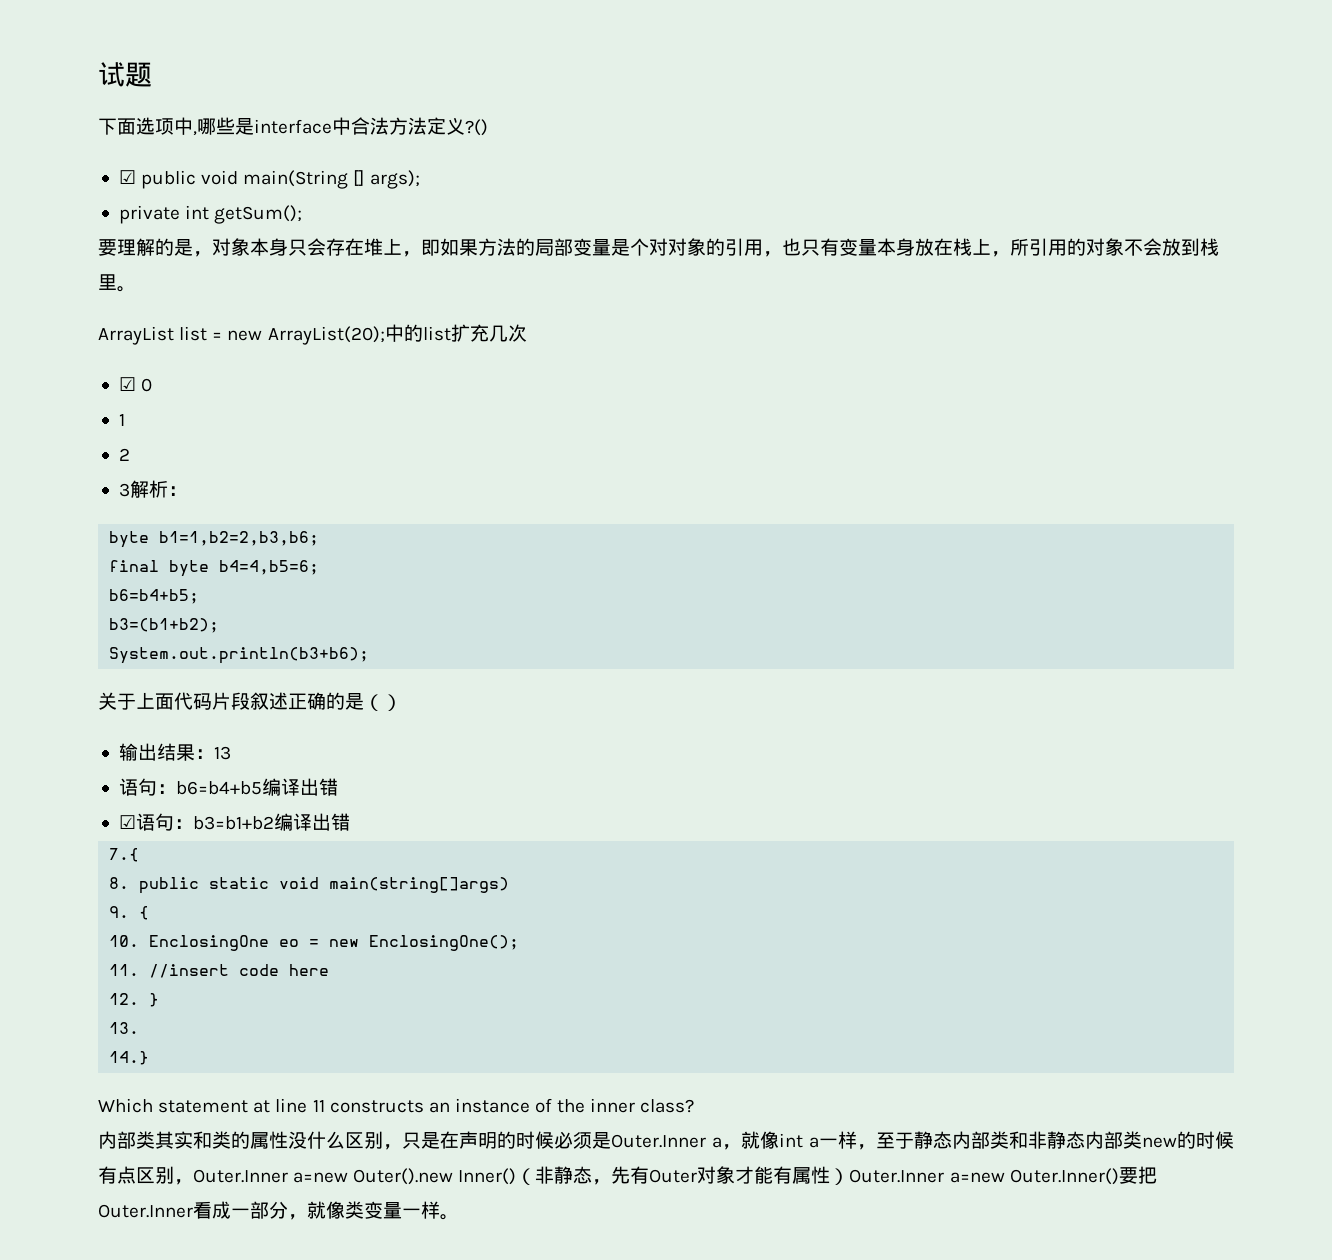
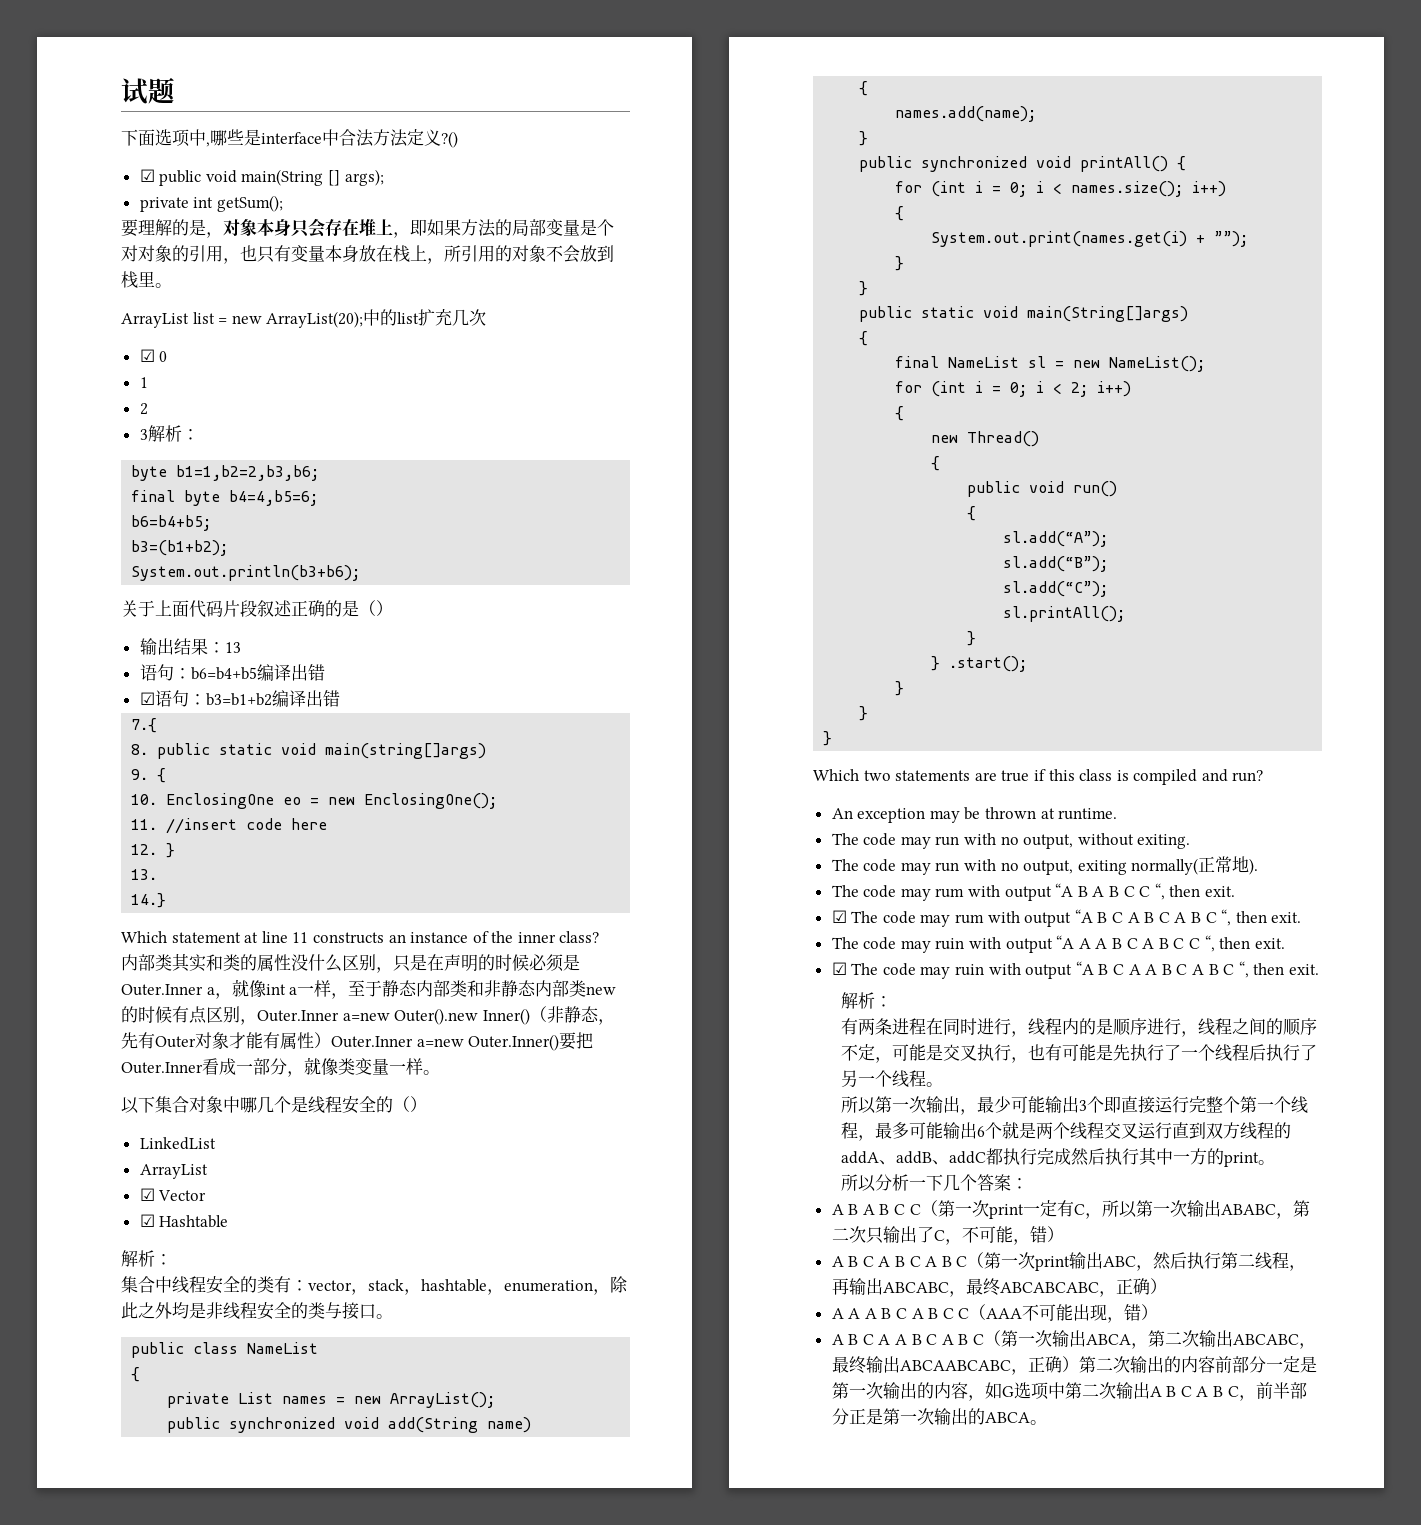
+ 以下集合对象中哪几个是线程安全的（）
+ LinkedList
+ ArrayList
+ ☑ Vector
+ ☑ Hashtable
+ 解析：
+ 集合中线程安全的类有：vector，stack，hashtable，enumeration，除此之外均是非线程安全的类与接口。
+ public class NameList
+ {
+ private List names = new ArrayList();
+ public synchronized void add(String name)
+ {
+ names.add(name);
+ }
+ public synchronized void printAll() {
+ for (int i = 0; i < names.size(); i++)
+ {
+ System.out.print(names.get(i) + ””);
+ }
+ }
+ public static void main(String[]args)
+ {
+ final NameList sl = new NameList();
+ for (int i = 0; i < 2; i++)
+ {
+ new Thread()
+ {
+ public void run()
+ {
+ sl.add(“A”);
+ sl.add(“B”);
+ sl.add(“C”);
+ sl.printAll();
+ }
+ } .start();
+ }
+ }
+ }
+ Which two statements are true if this class is compiled and run?
+ An exception may be thrown at runtime.
+ The code may run with no output, without exiting.
+ The code may run with no output, exiting normally(正常地).
+ The code may rum with output “A B A B C C “, then exit.
+ ☑ The code may rum with output “A B C A B C A B C “, then exit.
+ The code may ruin with output “A A A B C A B C C “, then exit.
+ ☑ The code may ruin with output “A B C A A B C A B C “, then exit.
+ 解析：
+ 有两条进程在同时进行，线程内的是顺序进行，线程之间的顺序不定，可能是交叉执行，也有可能是先执行了一个线程后执行了另一个线程。
+ 所以第一次输出，最少可能输出3个即直接运行完整个第一个线程，最多可能输出6个就是两个线程交叉运行直到双方线程的addA、addB、addC都执行完成然后执行其中一方的print。
+ 所以分析一下几个答案：
+ A B A B C C（第一次print一定有C，所以第一次输出ABABC，第二次只输出了C，不可能，错）
+ A B C A B C A B C（第一次print输出ABC，然后执行第二线程，再输出ABCABC，最终ABCABCABC，正确）
+ A A A B C A B C C（AAA不可能出现，错）
+ A B C A A B C A B C（第一次输出ABCA，第二次输出ABCABC，最终输出ABCAABCABC，正确）第二次输出的内容前部分一定是第一次输出的内容，如G选项中第二次输出A B C A B C，前半部分正是第一次输出的ABCA。

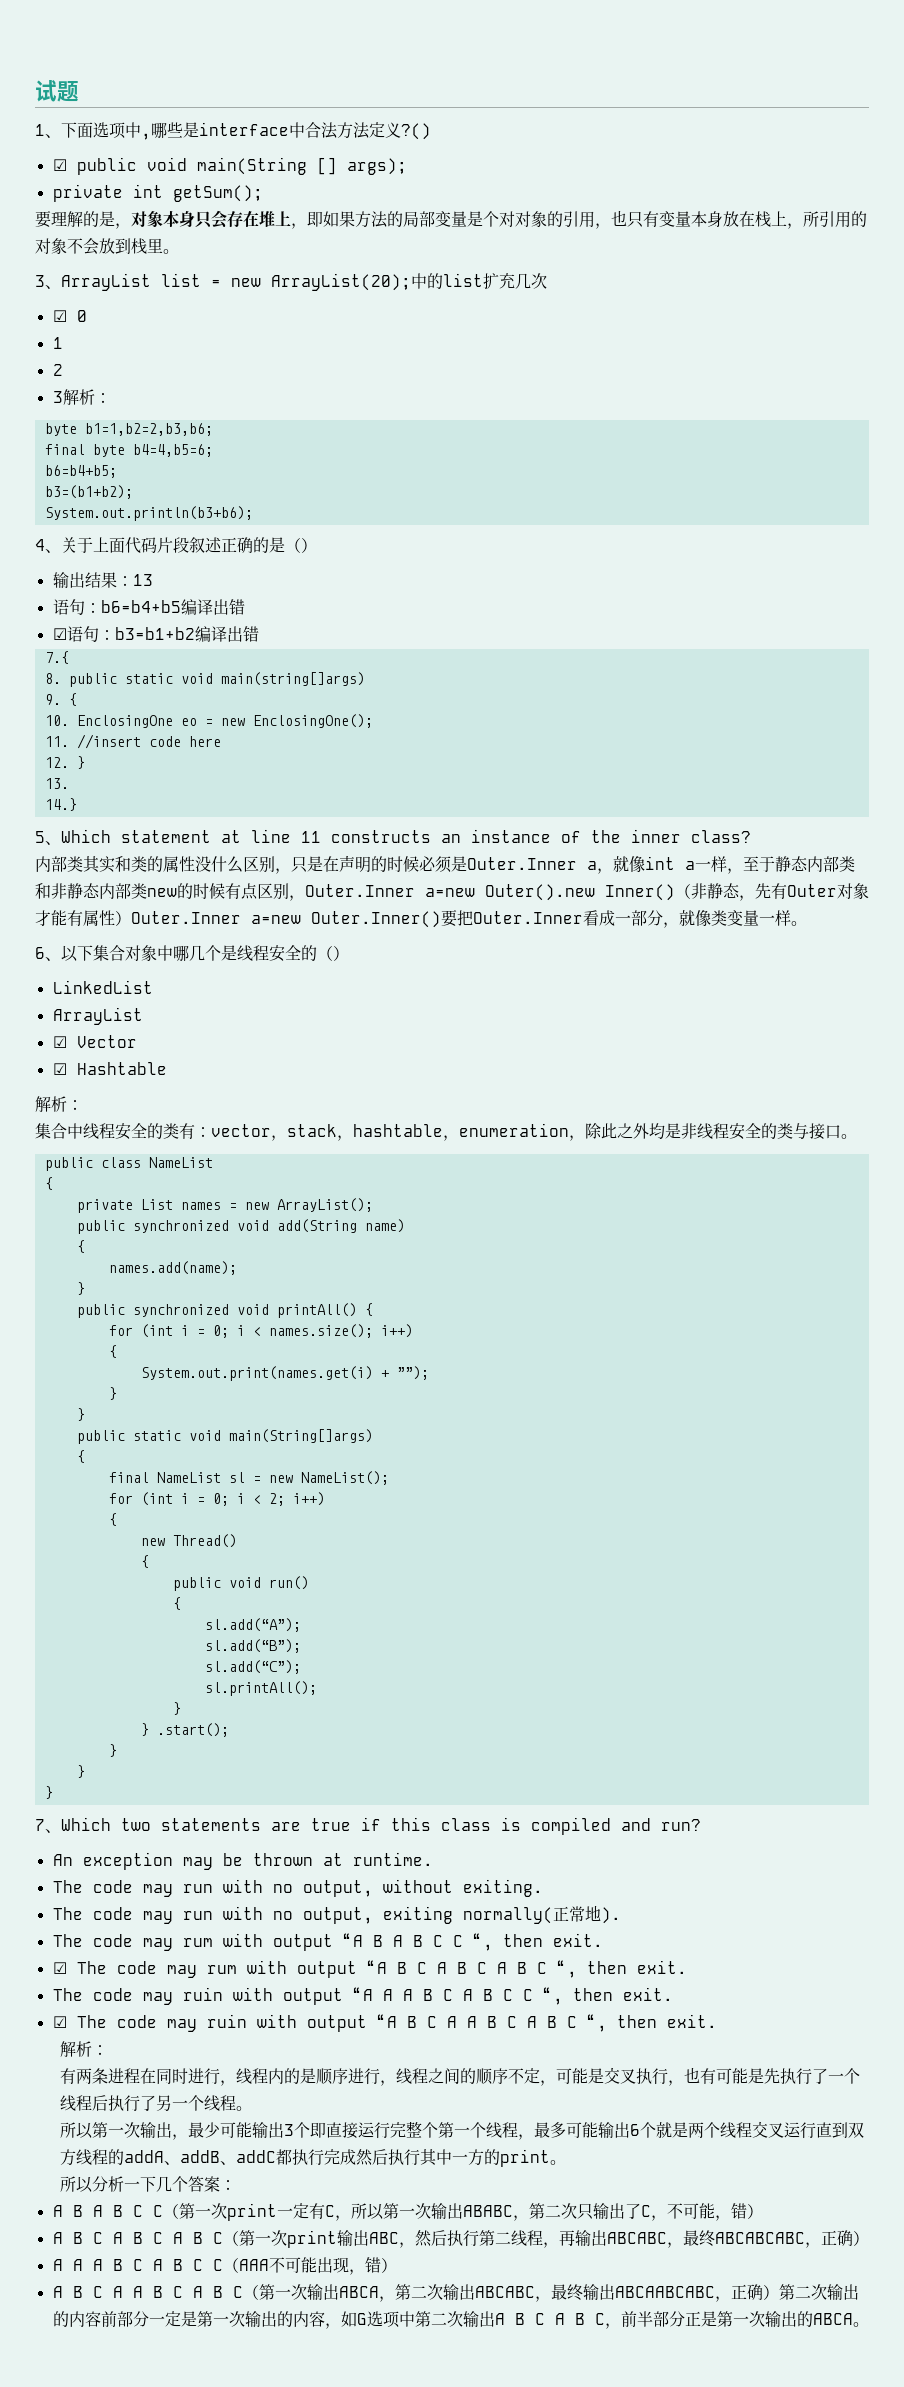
- 下面选项中,哪些是interface中合法方法定义?()
+ 1、下面选项中,哪些是interface中合法方法定义?()
- ArrayList list = new ArrayList(20);中的list扩充几次
+ 3、ArrayList list = new ArrayList(20);中的list扩充几次
- 关于上面代码片段叙述正确的是（）
+ 4、关于上面代码片段叙述正确的是（）
- Which statement at line 11 constructs an instance of the inner class?
+ 5、Which statement at line 11 constructs an instance of the inner class?
- 以下集合对象中哪几个是线程安全的（）
+ 6、以下集合对象中哪几个是线程安全的（）
- Which two statements are true if this class is compiled and run?
+ 7、Which two statements are true if this class is compiled and run?

